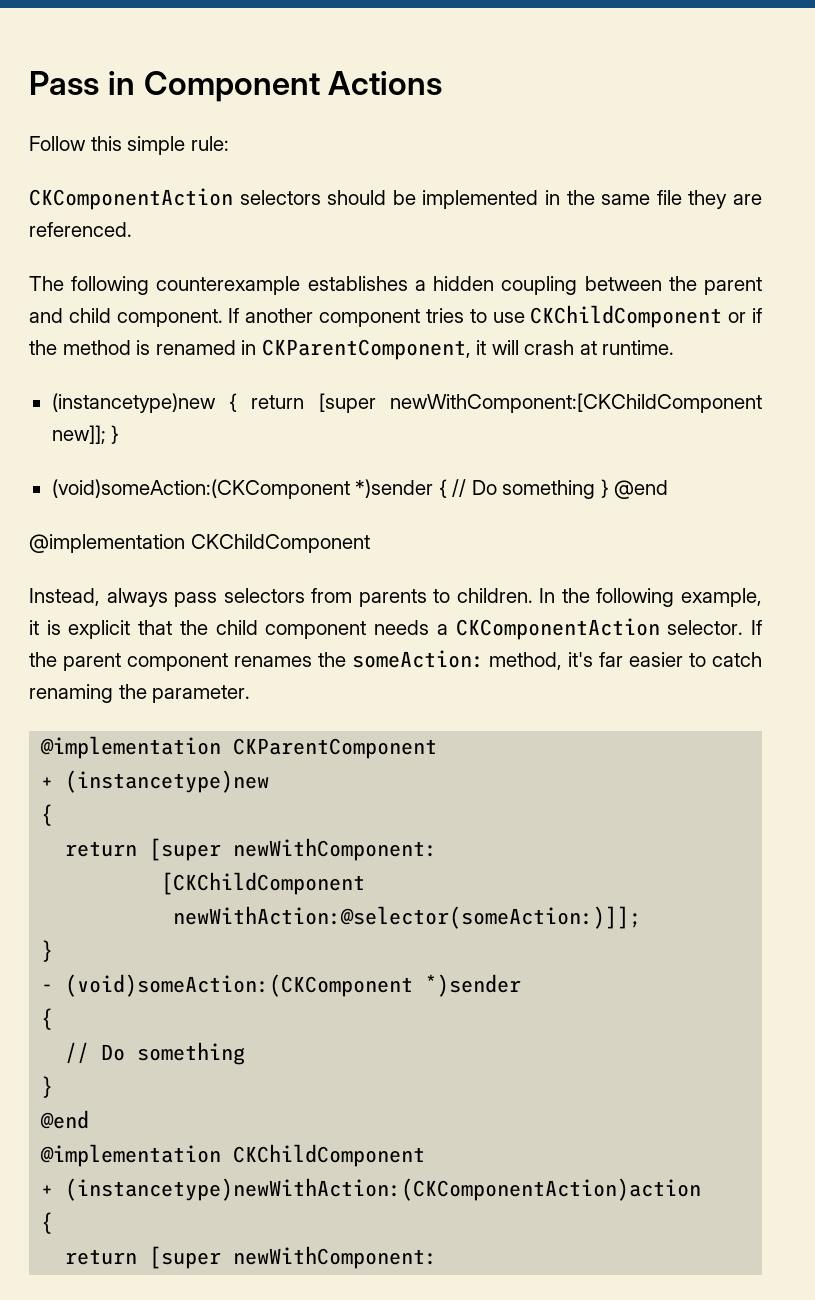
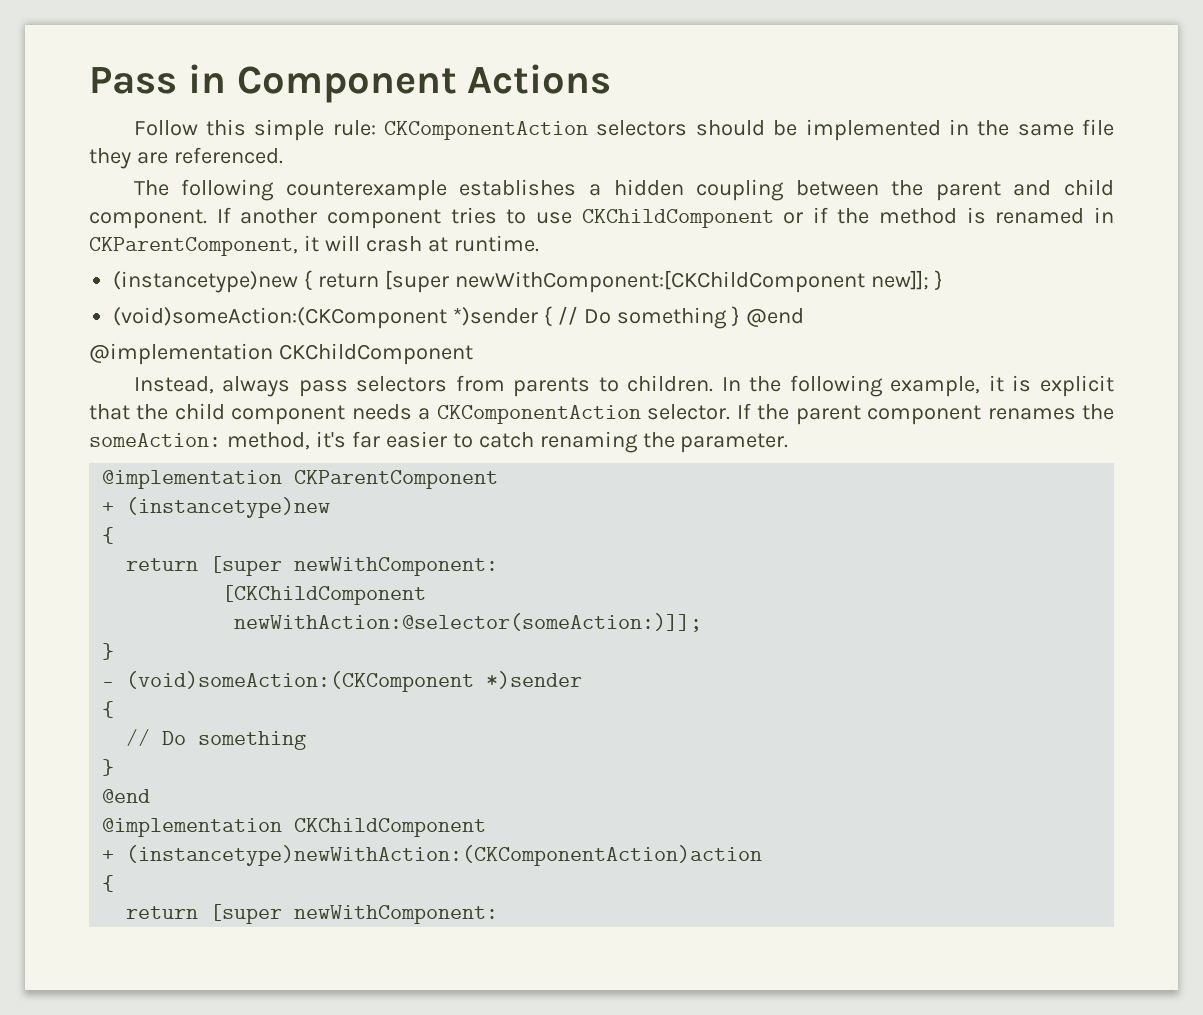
- Follow this simple rule:
- CKComponentAction selectors should be implemented in the same file they are referenced.
+ Follow this simple rule: CKComponentAction selectors should be implemented in the same file they are referenced.

